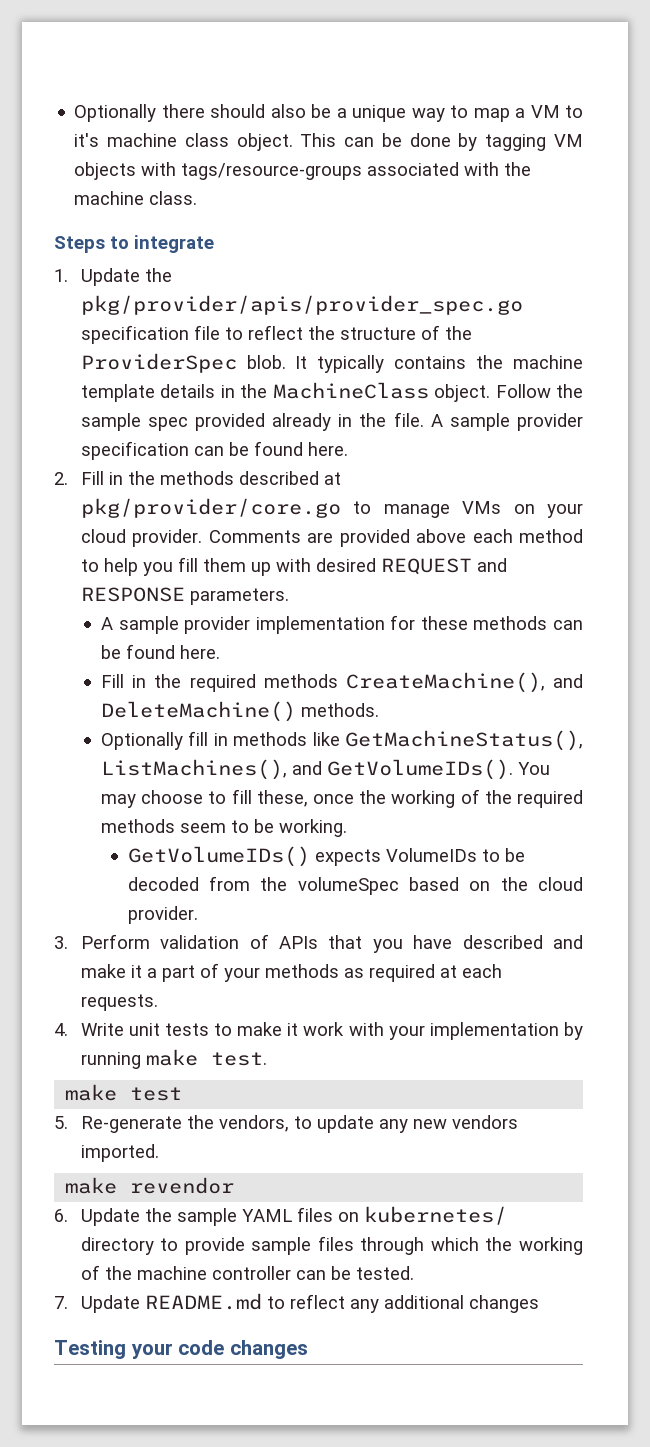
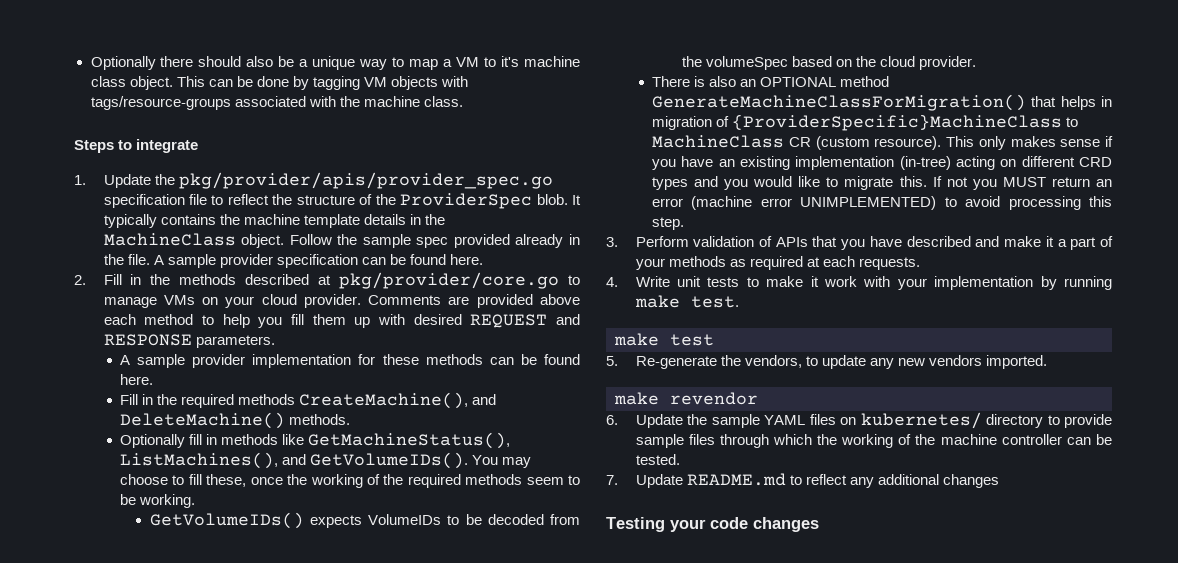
+ There is also an OPTIONAL method GenerateMachineClassForMigration() that helps in migration of {ProviderSpecific}MachineClass to MachineClass CR (custom resource). This only makes sense if you have an existing implementation (in-tree) acting on different CRD types and you would like to migrate this. If not you MUST return an error (machine error UNIMPLEMENTED) to avoid processing this step.

